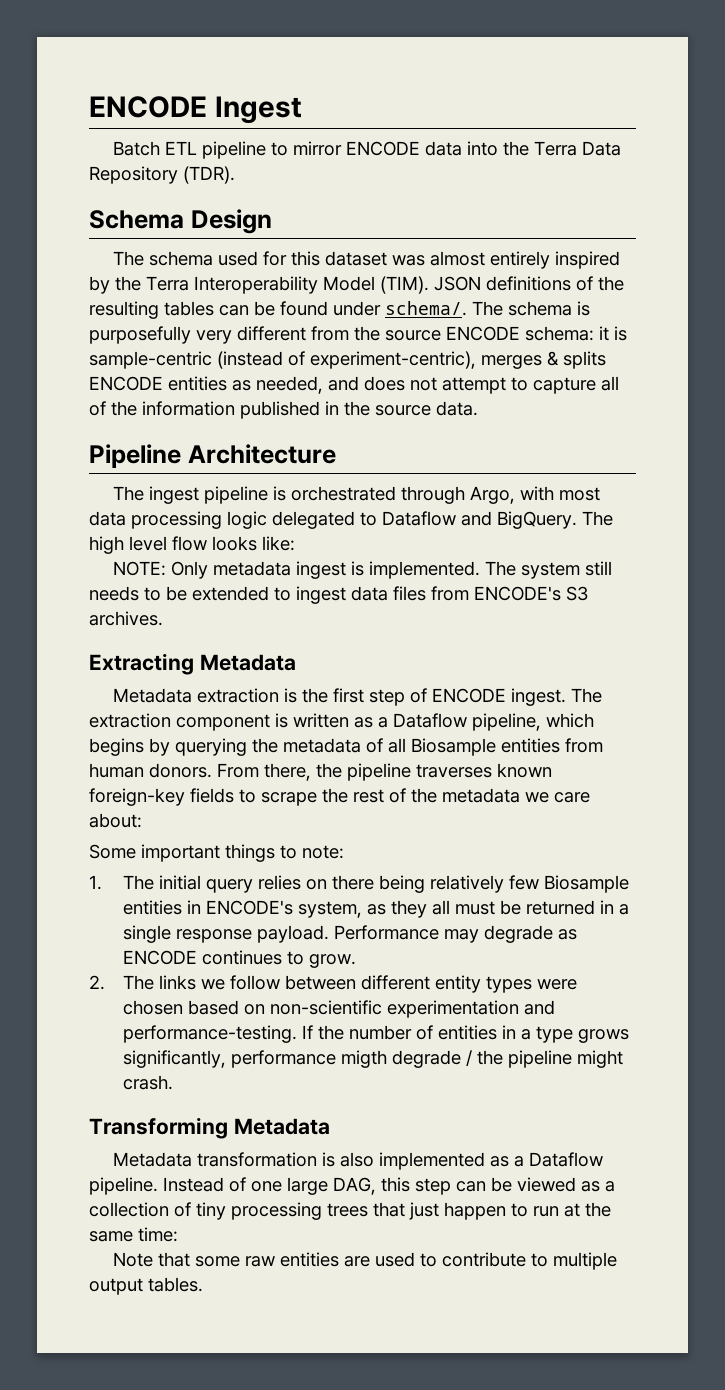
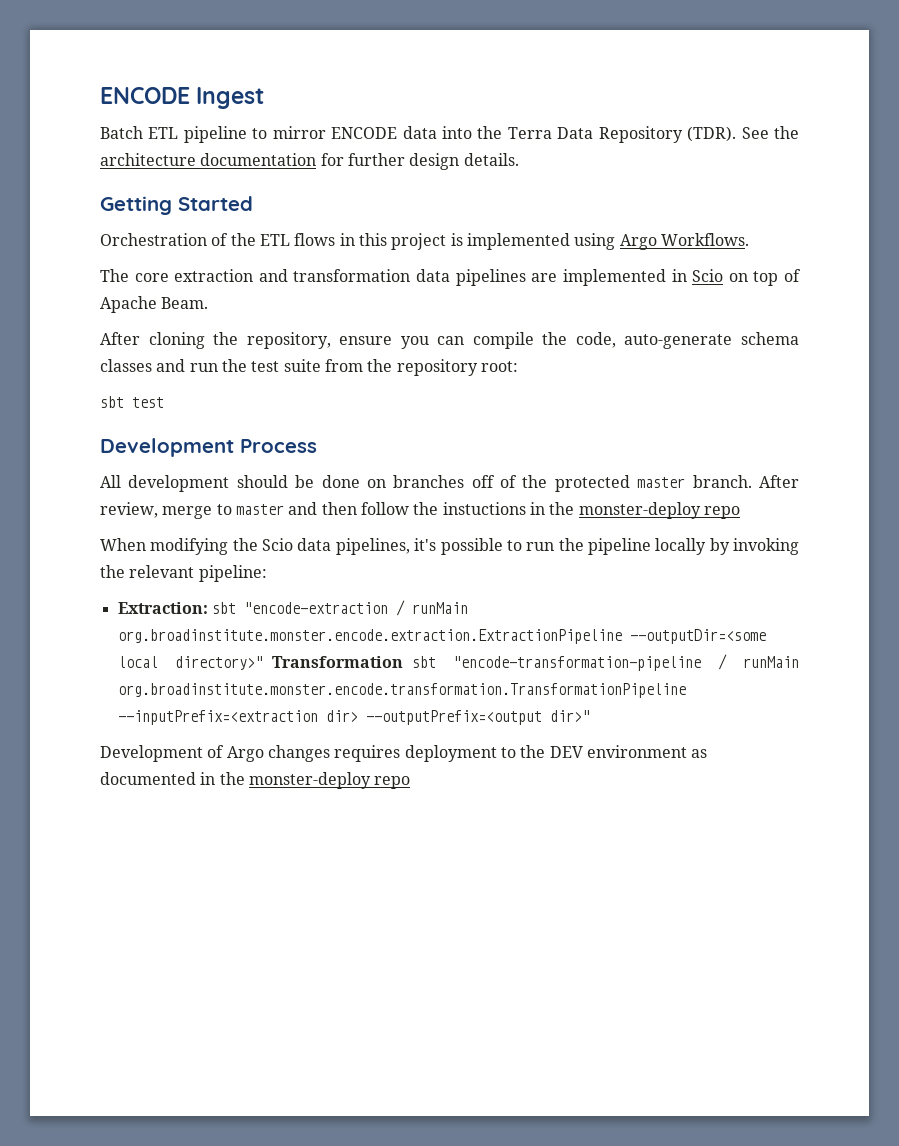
- Batch ETL pipeline to mirror ENCODE data into the Terra Data Repository (TDR).
- Schema Design
- The schema used for this dataset was almost entirely inspired by the Terra Interoperability Model (TIM). JSON definitions of the resulting tables can be found under schema/. The schema is purposefully very different from the source ENCODE schema: it is sample-centric (instead of experiment-centric), merges & splits ENCODE entities as needed, and does not attempt to capture all of the information published in the source data.
- Pipeline Architecture
- The ingest pipeline is orchestrated through Argo, with most data processing logic delegated to Dataflow and BigQuery. The high level flow looks like:
- NOTE: Only metadata ingest is implemented. The system still needs to be extended to ingest data files from ENCODE's S3 archives.
- Extracting Metadata
- Metadata extraction is the first step of ENCODE ingest. The extraction component is written as a Dataflow pipeline, which begins by querying the metadata of all Biosample entities from human donors. From there, the pipeline traverses known foreign-key fields to scrape the rest of the metadata we care about:
- Some important things to note:
- 1. The initial query relies on there being relatively few Biosample entities in ENCODE's system, as they all must be returned in a single response payload. Performance may degrade as ENCODE continues to grow.
- 2. The links we follow between different entity types were chosen based on non-scientific experimentation and performance-testing. If the number of entities in a type grows significantly, performance migth degrade / the pipeline might crash.
- Transforming Metadata
- Metadata transformation is also implemented as a Dataflow pipeline. Instead of one large DAG, this step can be viewed as a collection of tiny processing trees that just happen to run at the same time:
- Note that some raw entities are used to contribute to multiple output tables.
+ Batch ETL pipeline to mirror ENCODE data into the Terra Data Repository (TDR). See the architecture documentation for further design details.
+ Getting Started
+ Orchestration of the ETL flows in this project is implemented using Argo Workflows.
+ The core extraction and transformation data pipelines are implemented in Scio on top of Apache Beam.
+ After cloning the repository, ensure you can compile the code, auto-generate schema classes and run the test suite from the repository root:
+ sbt test
+ Development Process
+ All development should be done on branches off of the protected master branch. After review, merge to master and then follow the instuctions in the monster-deploy repo
+ When modifying the Scio data pipelines, it's possible to run the pipeline locally by invoking the relevant pipeline:
+ Extraction: sbt "encode-extraction / runMain org.broadinstitute.monster.encode.extraction.ExtractionPipeline --outputDir=<some local directory>" Transformation sbt "encode-transformation-pipeline / runMain org.broadinstitute.monster.encode.transformation.TransformationPipeline --inputPrefix=<extraction dir> --outputPrefix=<output dir>"
+ Development of Argo changes requires deployment to the DEV environment as documented in the monster-deploy repo

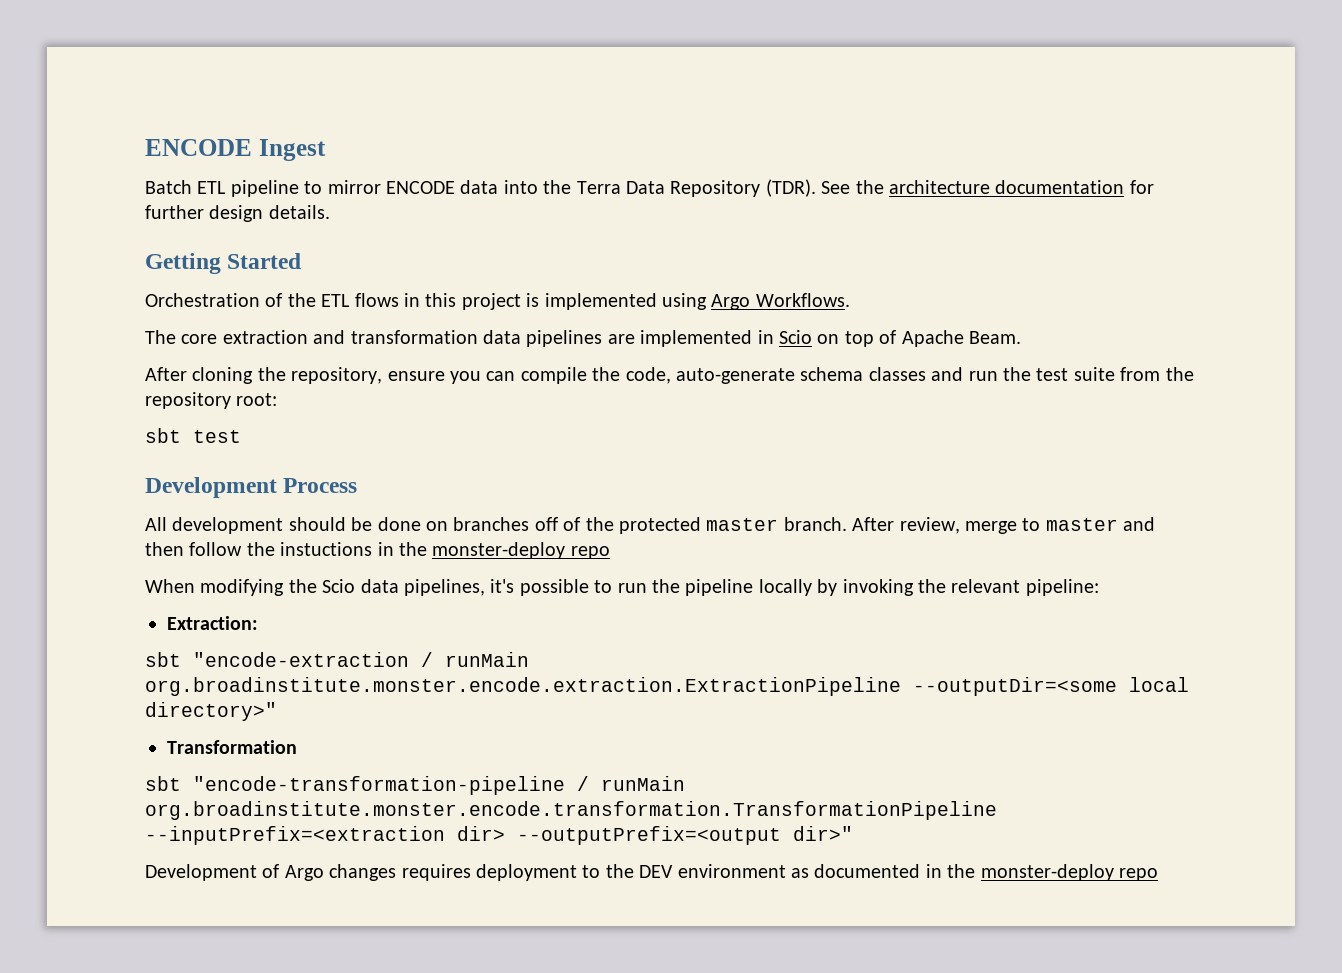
- Extraction: sbt "encode-extraction / runMain org.broadinstitute.monster.encode.extraction.ExtractionPipeline --outputDir=<some local directory>" Transformation sbt "encode-transformation-pipeline / runMain org.broadinstitute.monster.encode.transformation.TransformationPipeline --inputPrefix=<extraction dir> --outputPrefix=<output dir>"
+ Extraction:
+ sbt "encode-extraction / runMain org.broadinstitute.monster.encode.extraction.ExtractionPipeline --outputDir=<some local directory>"
+ Transformation
+ sbt "encode-transformation-pipeline / runMain org.broadinstitute.monster.encode.transformation.TransformationPipeline --inputPrefix=<extraction dir> --outputPrefix=<output dir>"

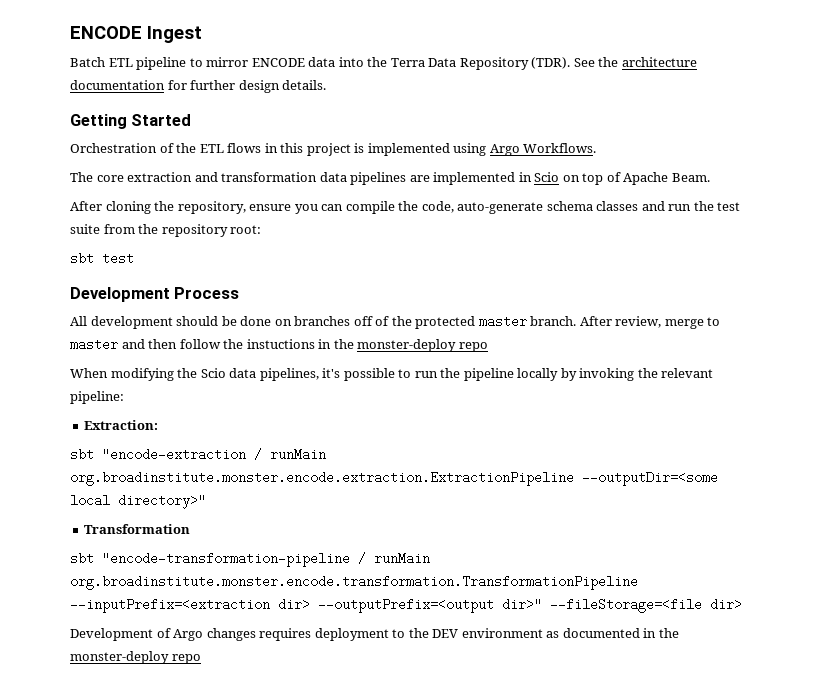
- sbt "encode-transformation-pipeline / runMain org.broadinstitute.monster.encode.transformation.TransformationPipeline --inputPrefix=<extraction dir> --outputPrefix=<output dir>"
+ sbt "encode-transformation-pipeline / runMain org.broadinstitute.monster.encode.transformation.TransformationPipeline --inputPrefix=<extraction dir> --outputPrefix=<output dir>" --fileStorage=<file dir>

